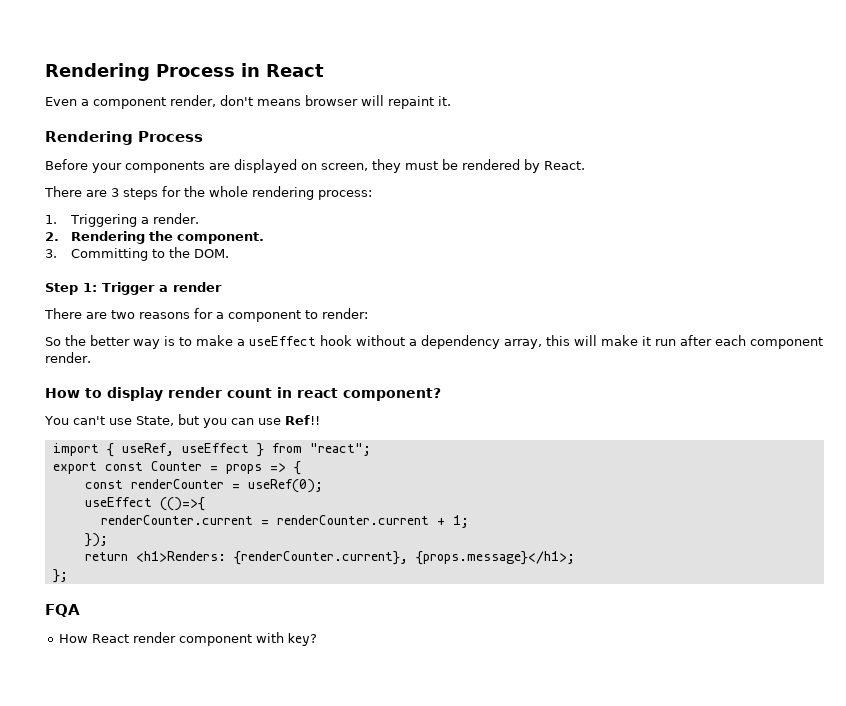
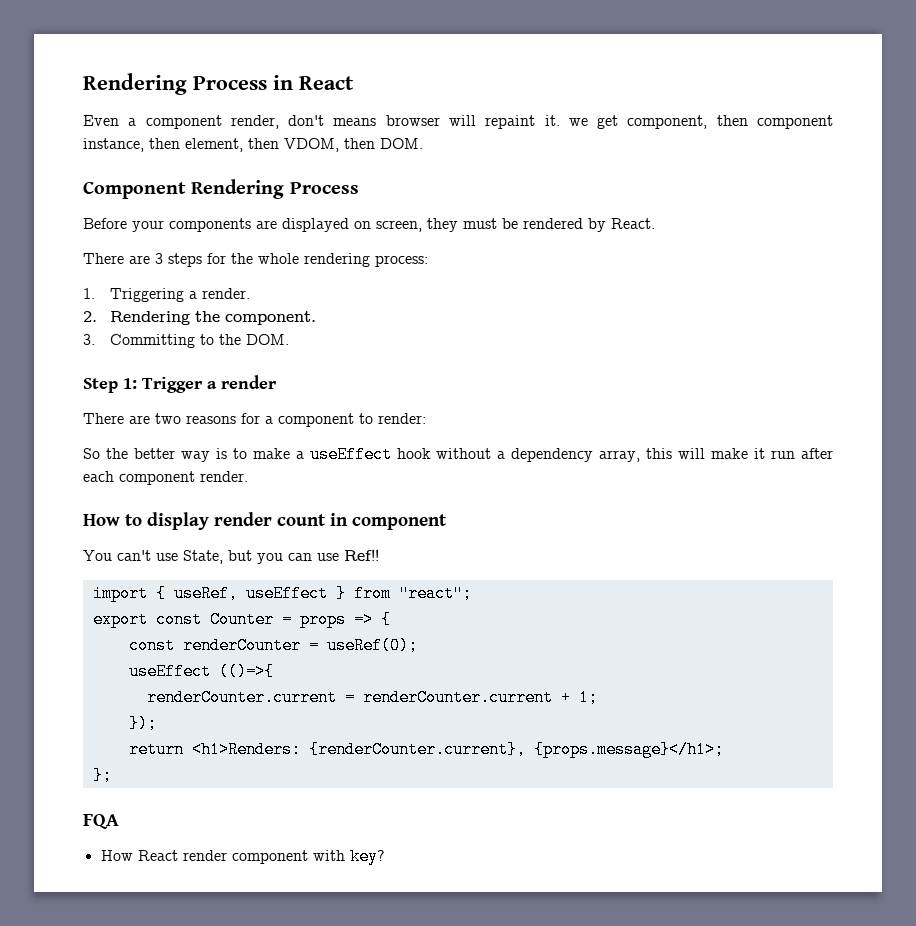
- Even a component render, don't means browser will repaint it.
- Rendering Process
+ Even a component render, don't means browser will repaint it. we get component, then component instance, then element, then VDOM, then DOM.
+ Component Rendering Process
- How to display render count in react component?
+ How to display render count in component

